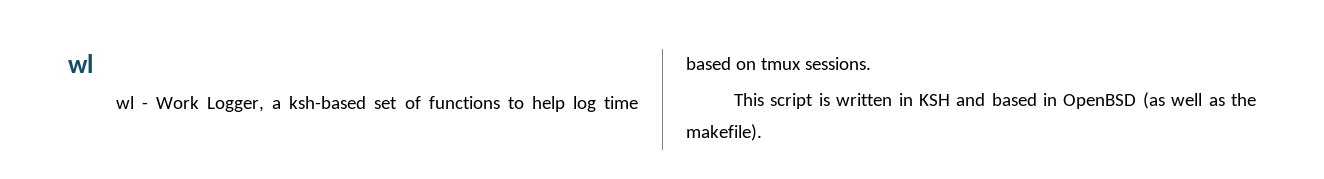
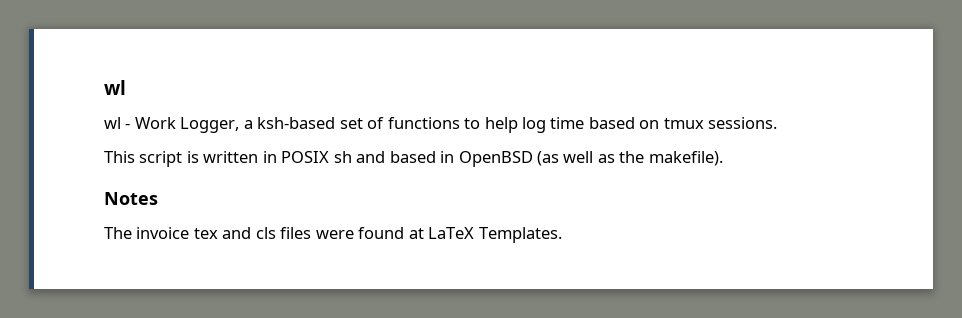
- This script is written in KSH and based in OpenBSD (as well as the makefile).
+ This script is written in POSIX sh and based in OpenBSD (as well as the makefile).
+ Notes
+ The invoice tex and cls files were found at LaTeX Templates.

